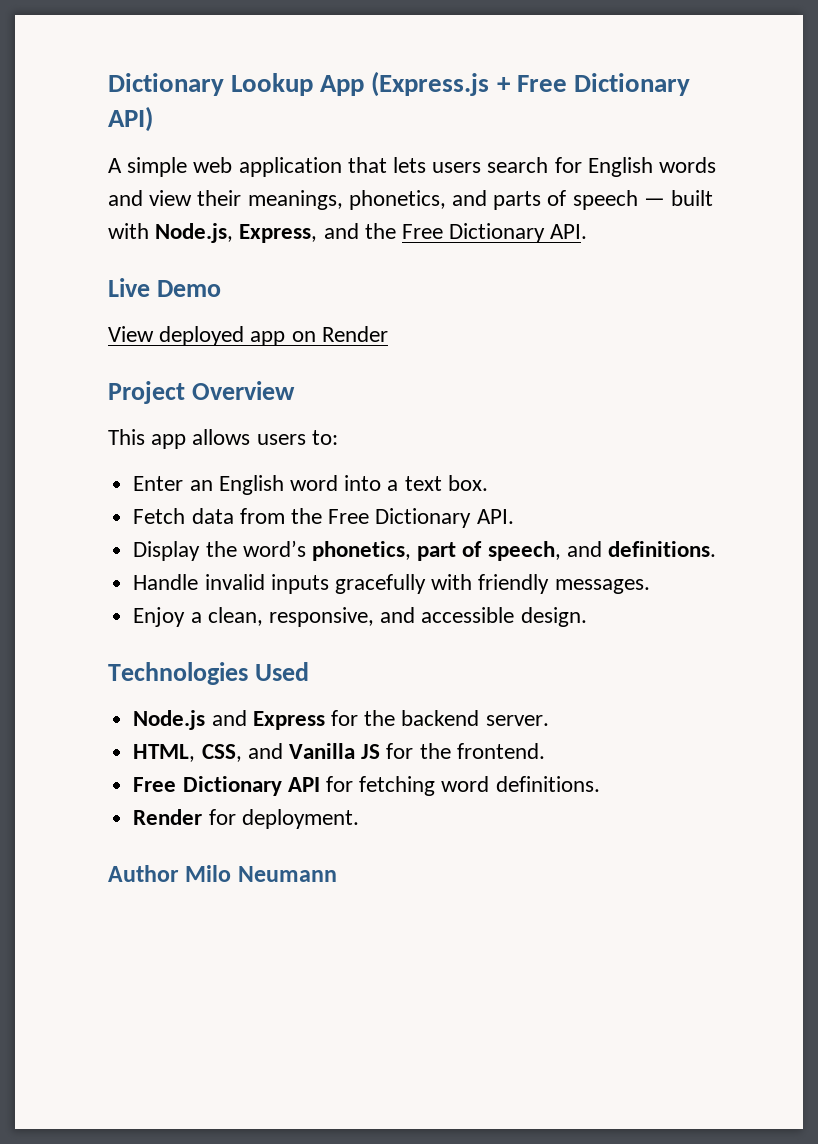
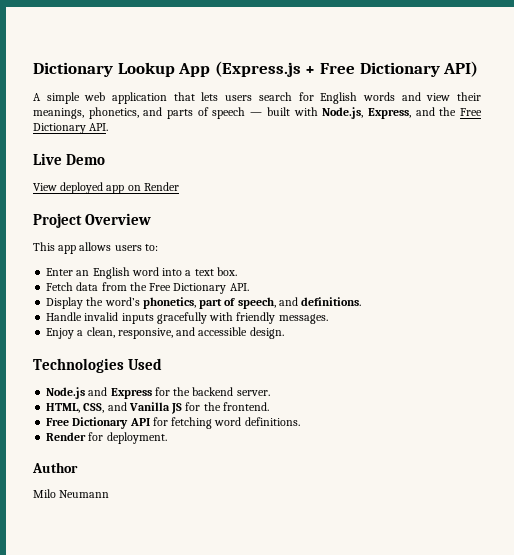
- Author Milo Neumann
+ Author
+ Milo Neumann

